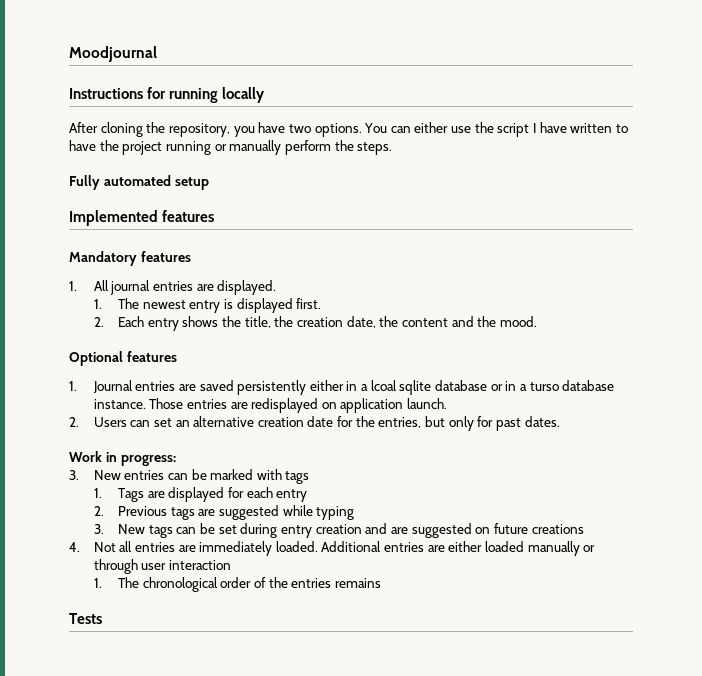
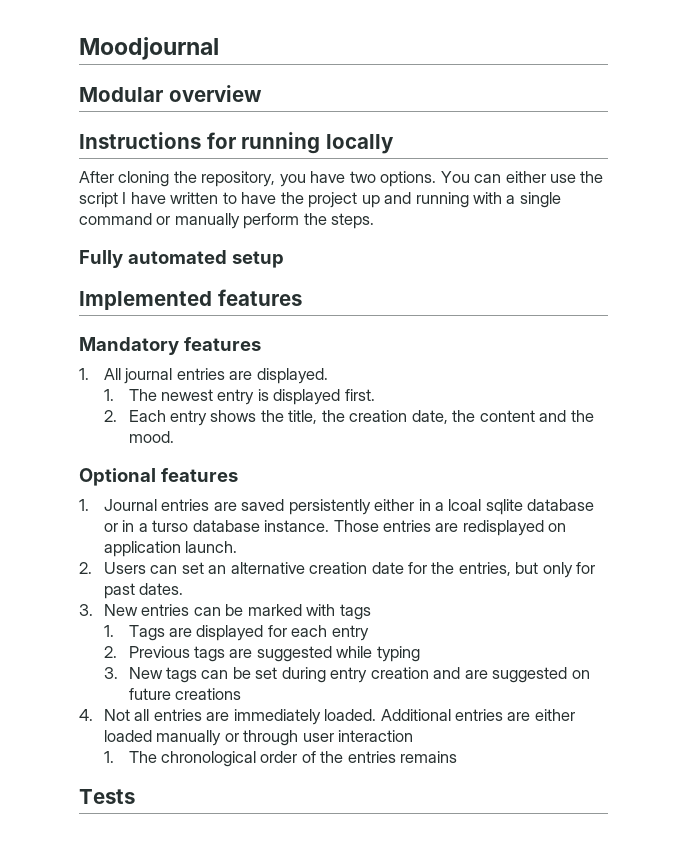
+ Modular overview
- You can either use the script I have written to have the project running or manually perform the steps.
+ You can either use the script I have written to have the project up and running with a single command or manually perform the steps.
- Work in progress:

